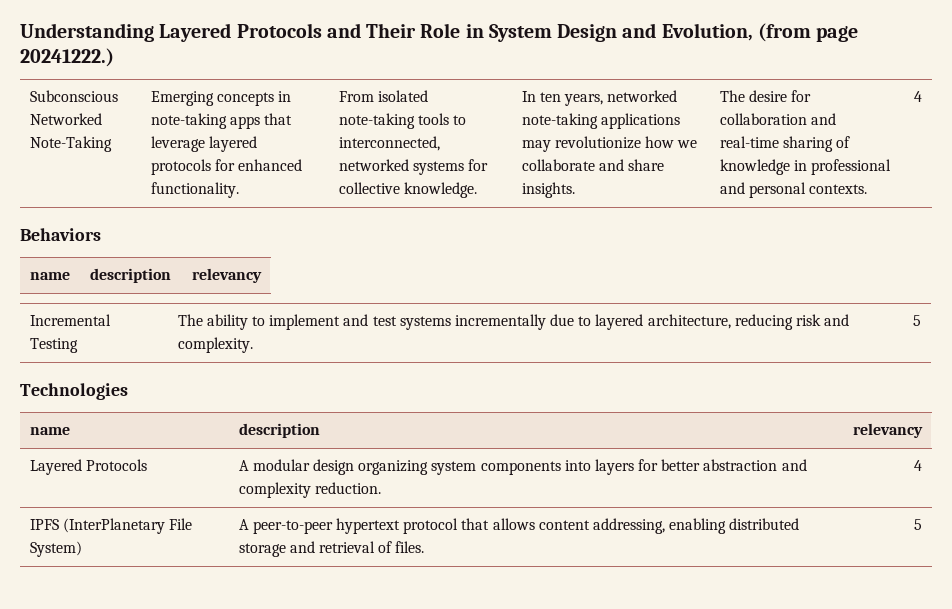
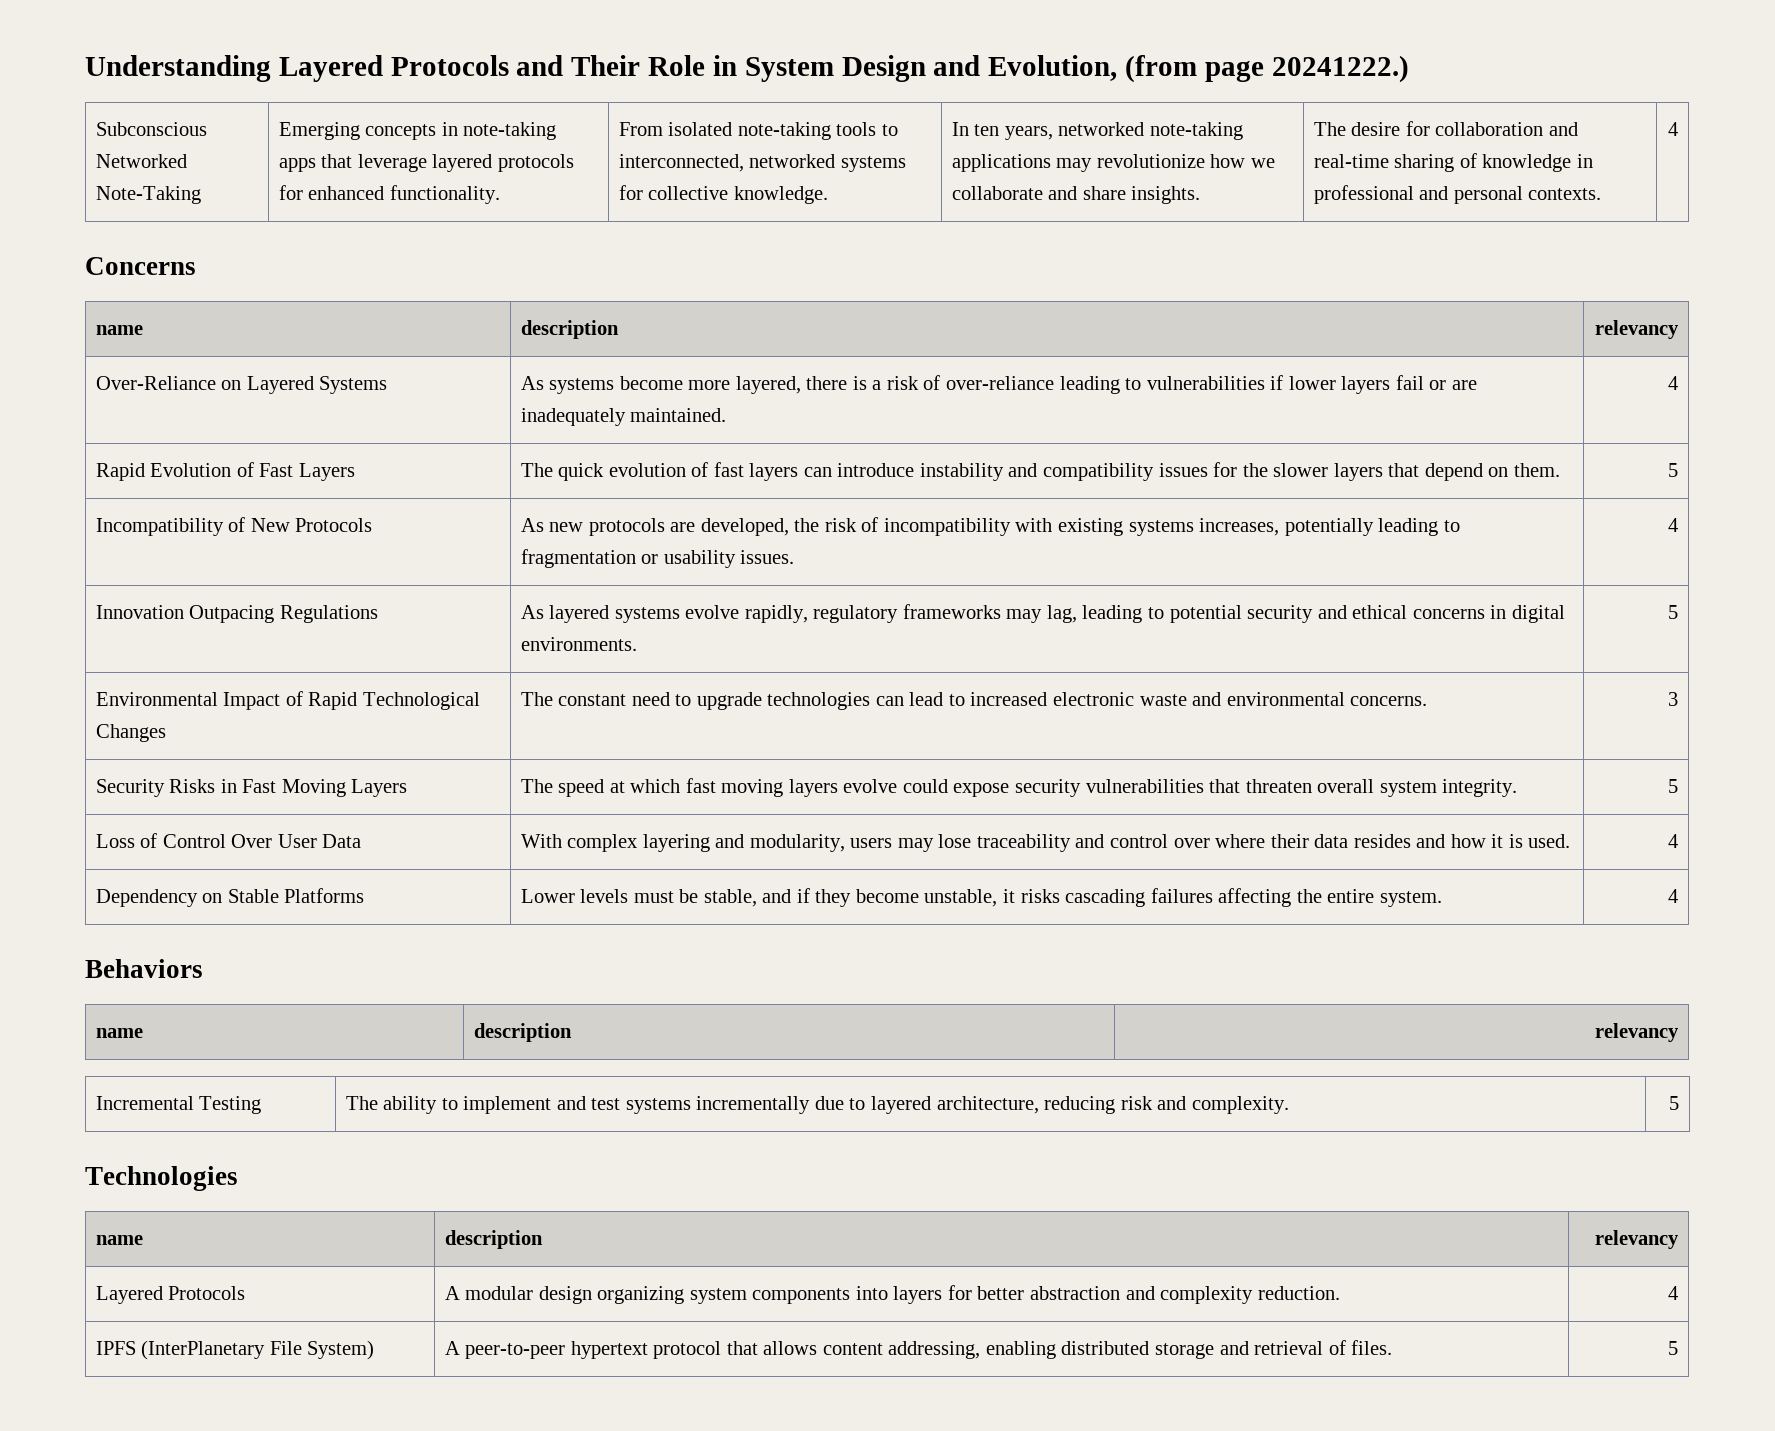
+ Concerns
+ name | description | relevancy
+ Over-Reliance on Layered Systems | As systems become more layered, there is a risk of over-reliance leading to vulnerabilities if lower layers fail or are inadequately maintained. | 4
+ Rapid Evolution of Fast Layers | The quick evolution of fast layers can introduce instability and compatibility issues for the slower layers that depend on them. | 5
+ Incompatibility of New Protocols | As new protocols are developed, the risk of incompatibility with existing systems increases, potentially leading to fragmentation or usability issues. | 4
+ Innovation Outpacing Regulations | As layered systems evolve rapidly, regulatory frameworks may lag, leading to potential security and ethical concerns in digital environments. | 5
+ Environmental Impact of Rapid Technological Changes | The constant need to upgrade technologies can lead to increased electronic waste and environmental concerns. | 3
+ Security Risks in Fast Moving Layers | The speed at which fast moving layers evolve could expose security vulnerabilities that threaten overall system integrity. | 5
+ Loss of Control Over User Data | With complex layering and modularity, users may lose traceability and control over where their data resides and how it is used. | 4
+ Dependency on Stable Platforms | Lower levels must be stable, and if they become unstable, it risks cascading failures affecting the entire system. | 4

